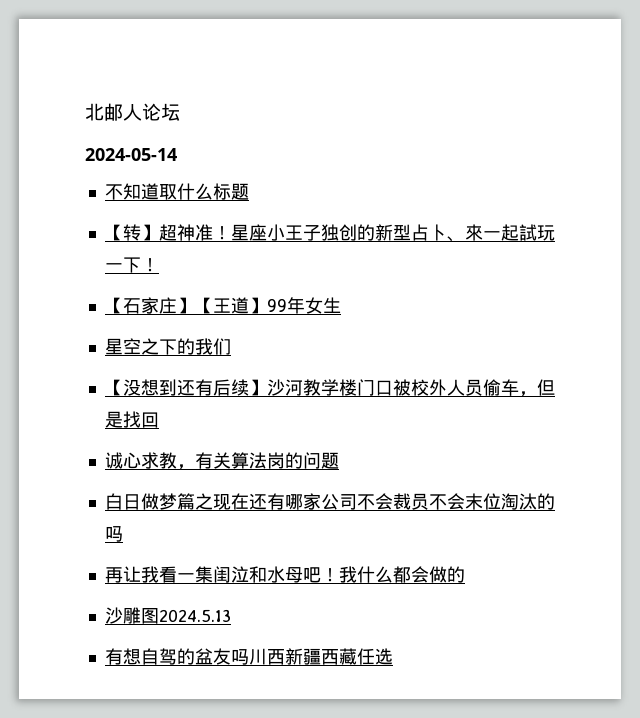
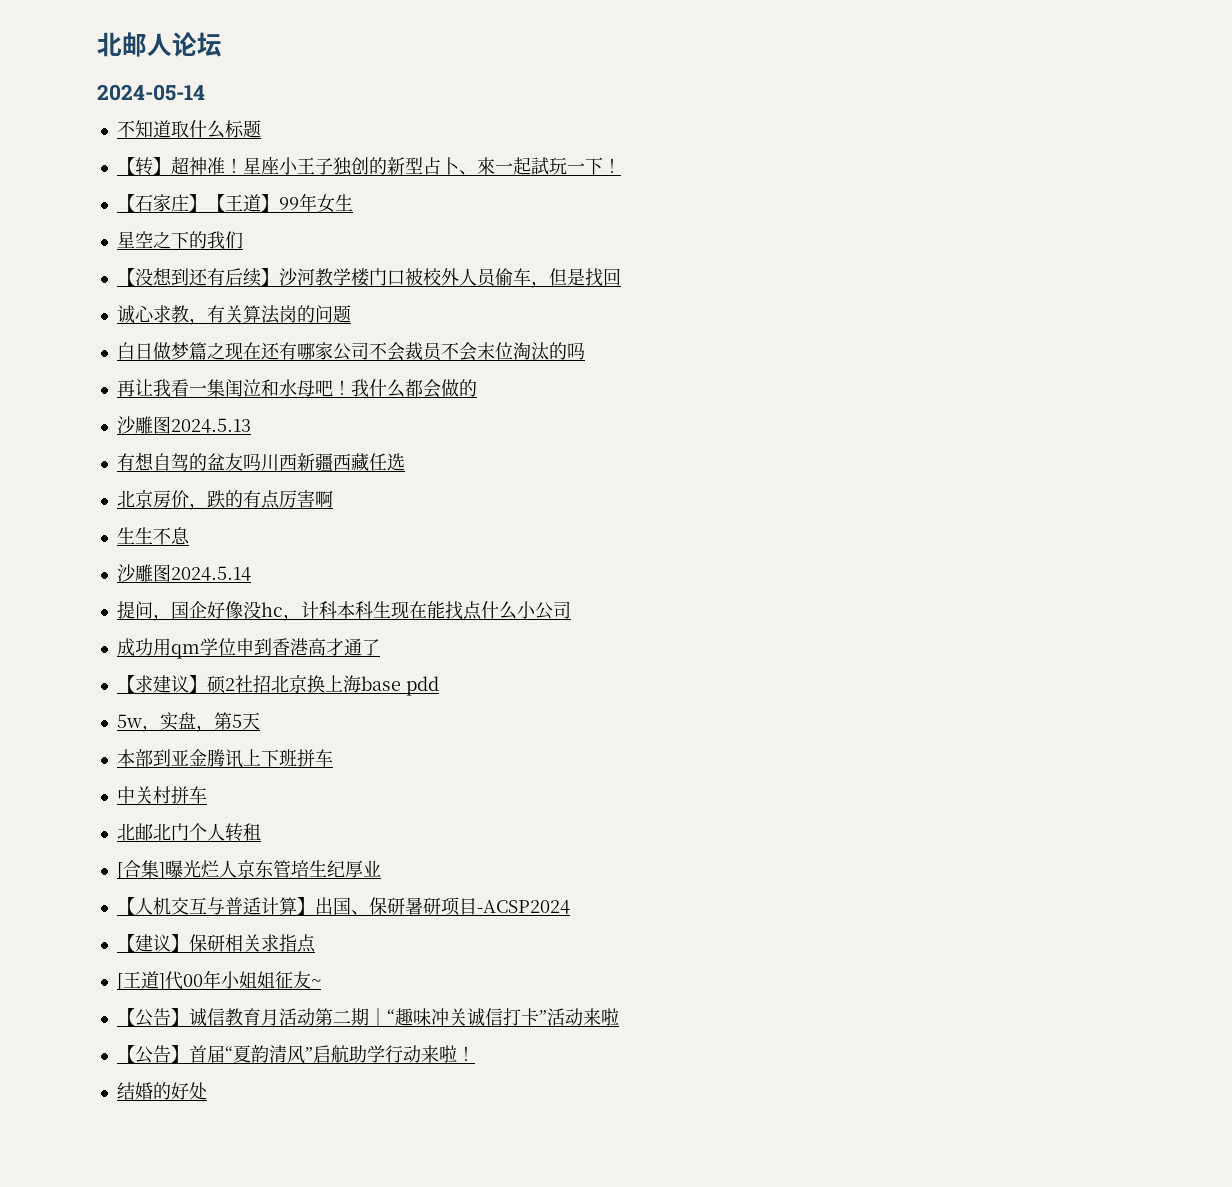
+ 北京房价，跌的有点厉害啊
+ 生生不息
+ 沙雕图2024.5.14
+ 提问，国企好像没hc，计科本科生现在能找点什么小公司
+ 成功用qm学位申到香港高才通了
+ 【求建议】硕2社招北京换上海base pdd
+ 5w，实盘，第5天
+ 本部到亚金腾讯上下班拼车
+ 中关村拼车
+ 北邮北门个人转租
+ [合集]曝光烂人京东管培生纪厚业
+ 【人机交互与普适计算】出国、保研暑研项目-ACSP2024
+ 【建议】保研相关求指点
+ [王道]代00年小姐姐征友~
+ 【公告】诚信教育月活动第二期｜“趣味冲关诚信打卡”活动来啦
+ 【公告】首届“夏韵清风”启航助学行动来啦！
+ 结婚的好处

